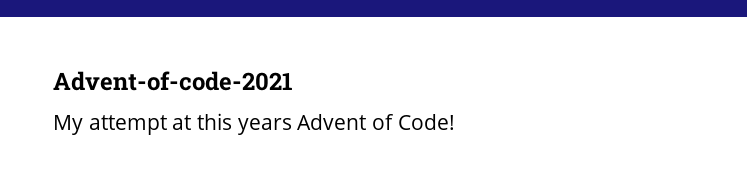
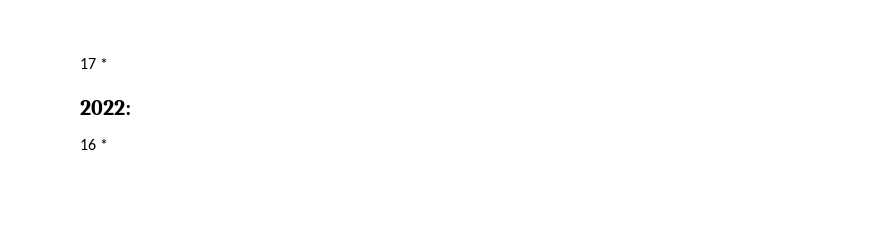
- Advent-of-code-2021
- My attempt at this years Advent of Code!
+ 17 *
+ 2022:
+ 16 *

